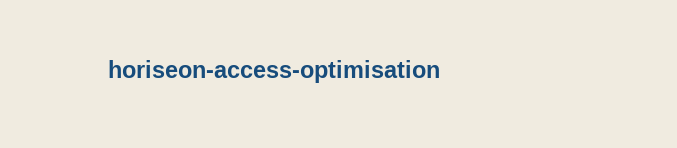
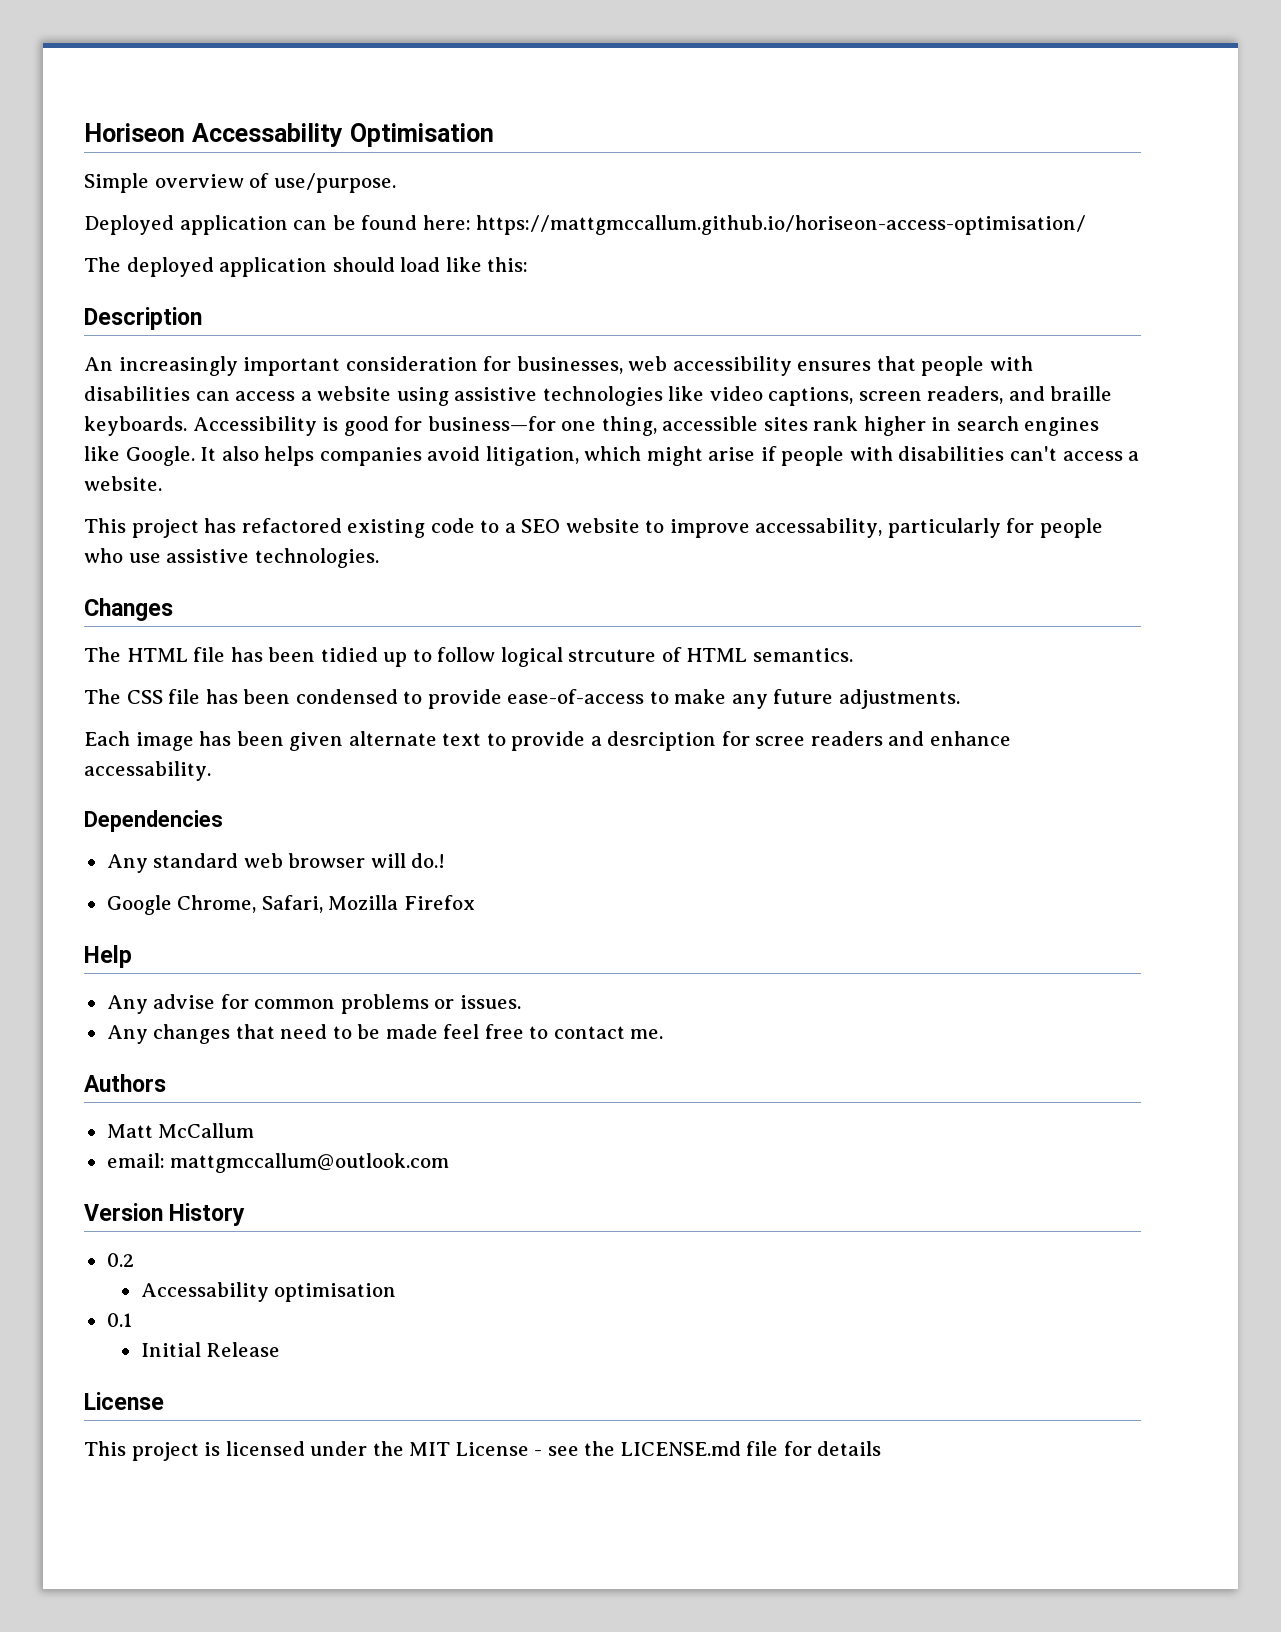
- horiseon-access-optimisation
+ Horiseon Accessability Optimisation
+ Simple overview of use/purpose.
+ Deployed application can be found here: https://mattgmccallum.github.io/horiseon-access-optimisation/
+ The deployed application should load like this:
+ Description
+ An increasingly important consideration for businesses, web accessibility ensures that people with disabilities can access a website using assistive technologies like video captions, screen readers, and braille keyboards. Accessibility is good for business—for one thing, accessible sites rank higher in search engines like Google. It also helps companies avoid litigation, which might arise if people with disabilities can't access a website.
+ This project has refactored existing code to a SEO website to improve accessability, particularly for people who use assistive technologies.
+ Changes
+ The HTML file has been tidied up to follow logical strcuture of HTML semantics.
+ The CSS file has been condensed to provide ease-of-access to make any future adjustments.
+ Each image has been given alternate text to provide a desrciption for scree readers and enhance accessability.
+ Dependencies
+ Any standard web browser will do.!
+ Google Chrome, Safari, Mozilla Firefox
+ Help
+ Any advise for common problems or issues.
+ Any changes that need to be made feel free to contact me.
+ Authors
+ Matt McCallum
+ email: mattgmccallum@outlook.com
+ Version History
+ 0.2
+ Accessability optimisation
+ 0.1
+ Initial Release
+ License
+ This project is licensed under the MIT License - see the LICENSE.md file for details

